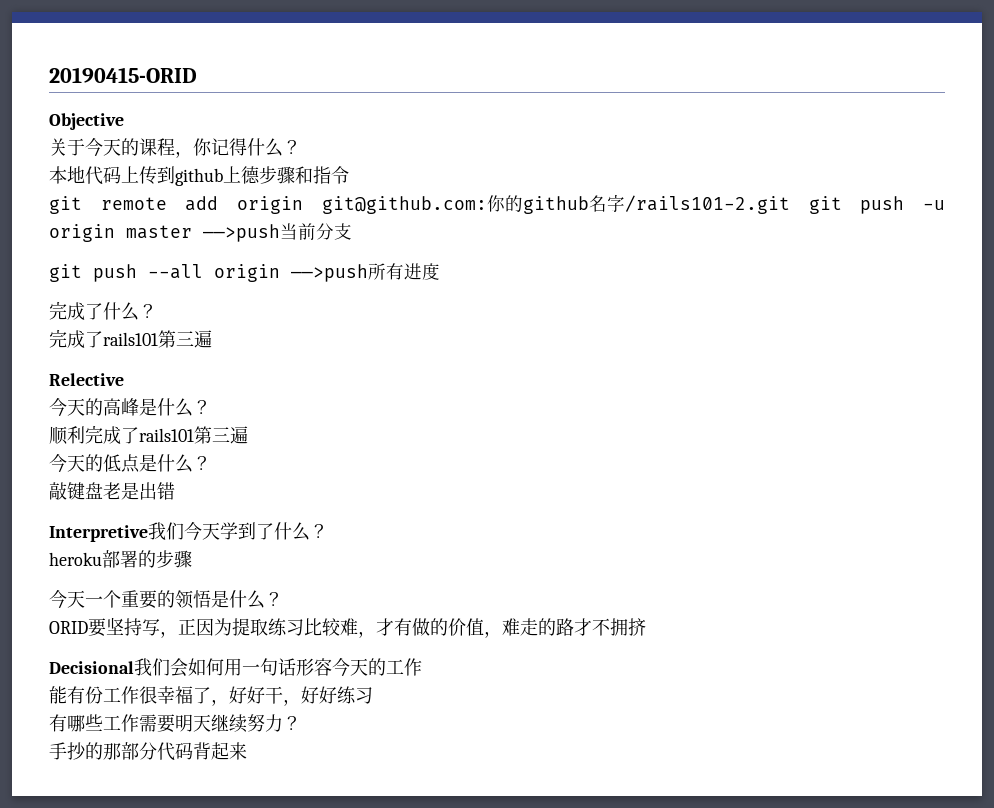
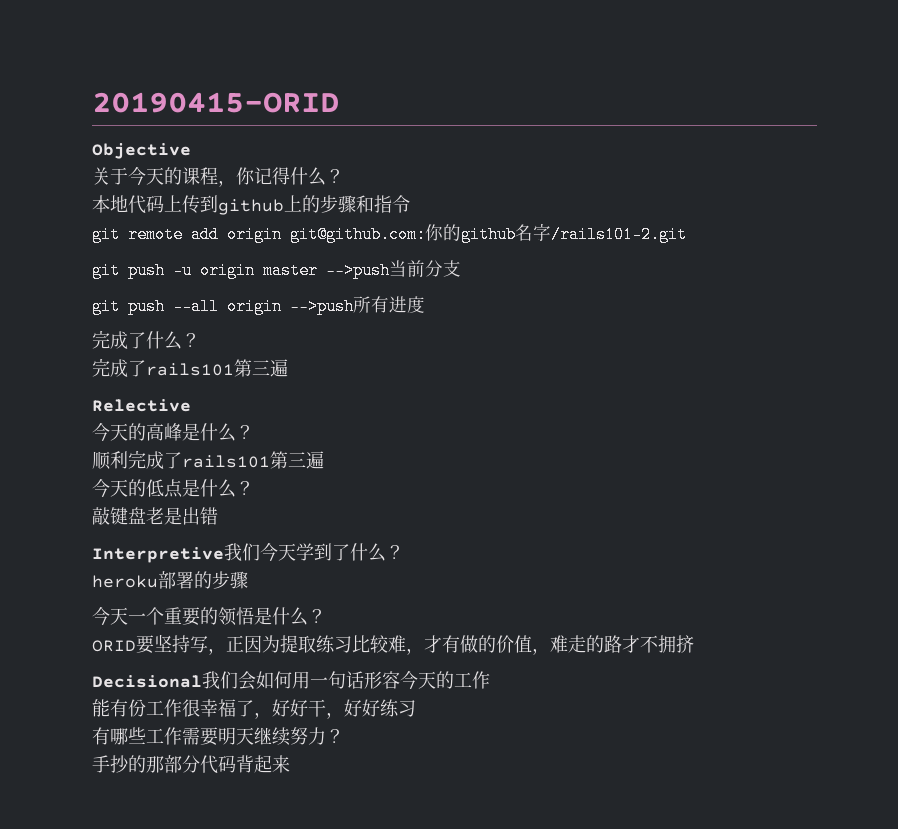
- 本地代码上传到github上德步骤和指令
+ 本地代码上传到github上的步骤和指令
- git remote add origin git@github.com:你的github名字/rails101-2.git git push -u origin master ——>push当前分支
+ git remote add origin git@github.com:你的github名字/rails101-2.git
+ git push -u origin master ——>push当前分支

